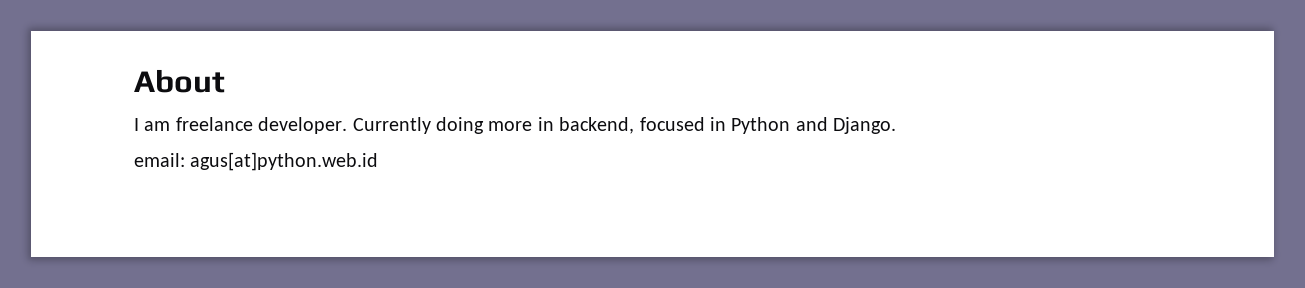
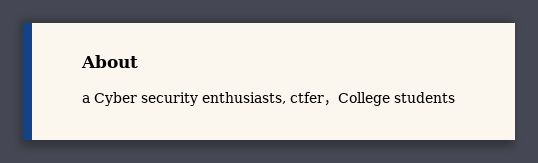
- I am freelance developer. Currently doing more in backend, focused in Python and Django.
- email: agus[at]python.web.id
+ a Cyber security enthusiasts, ctfer，College students

